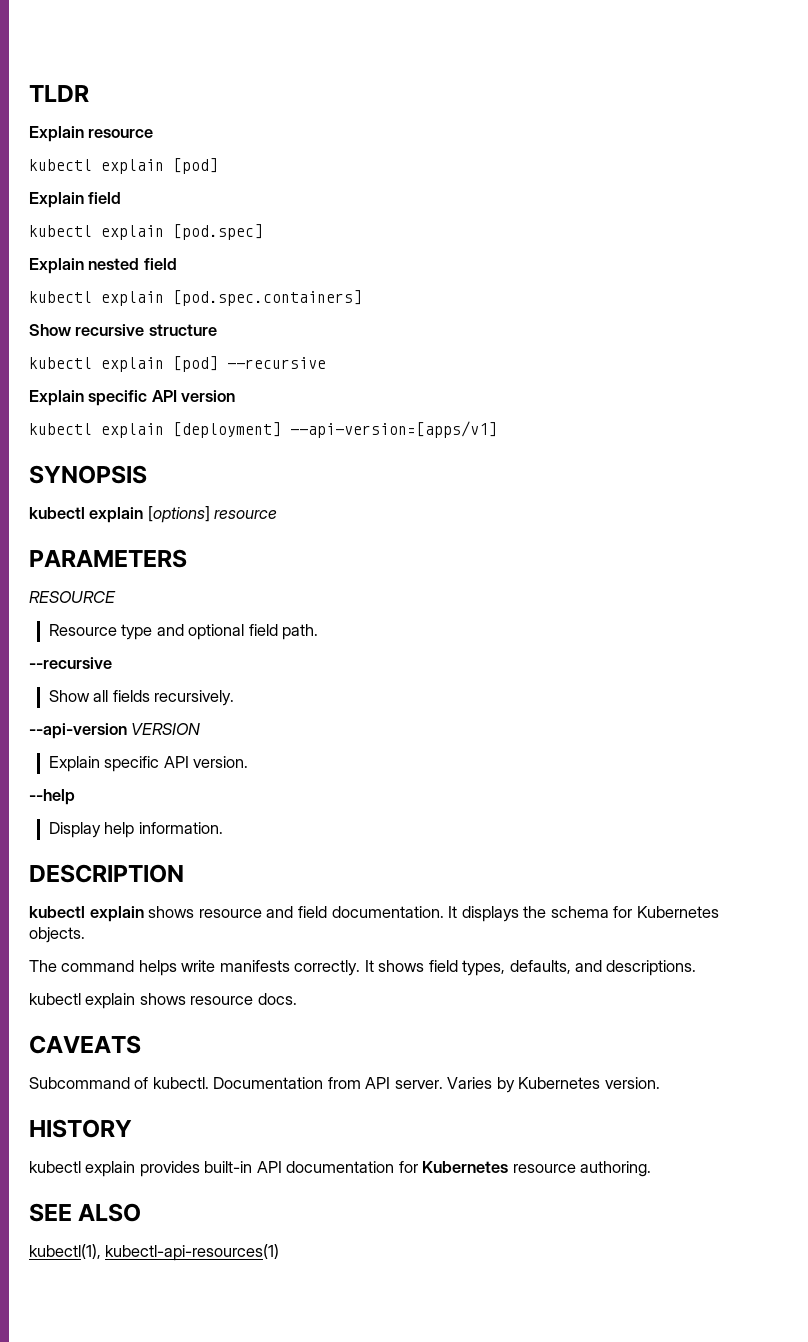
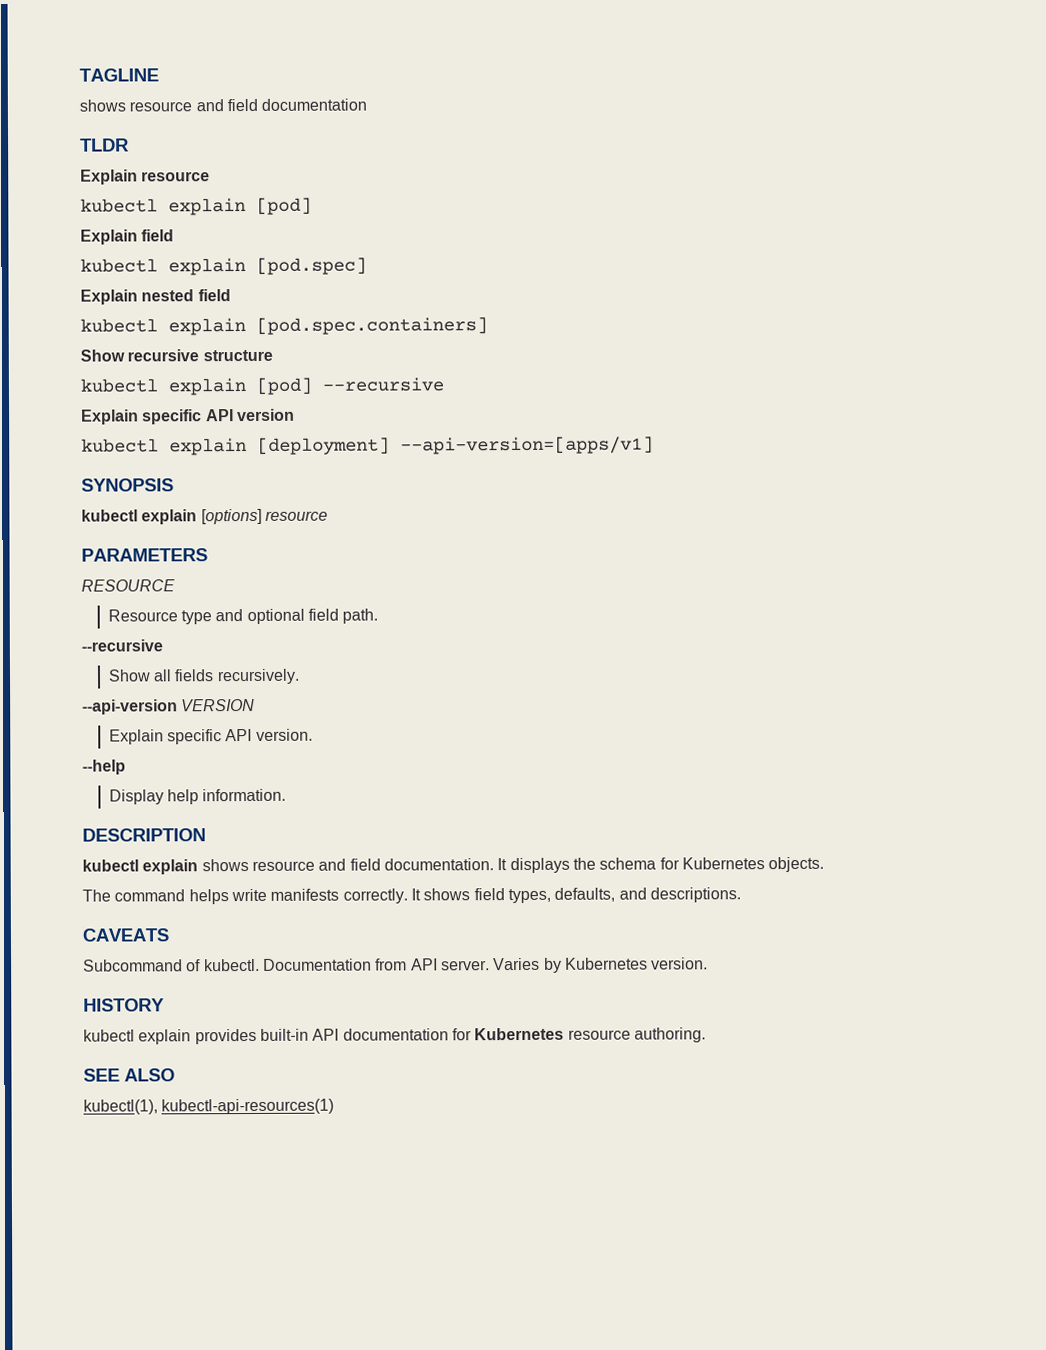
+ TAGLINE
+ shows resource and field documentation
- kubectl explain shows resource docs.

